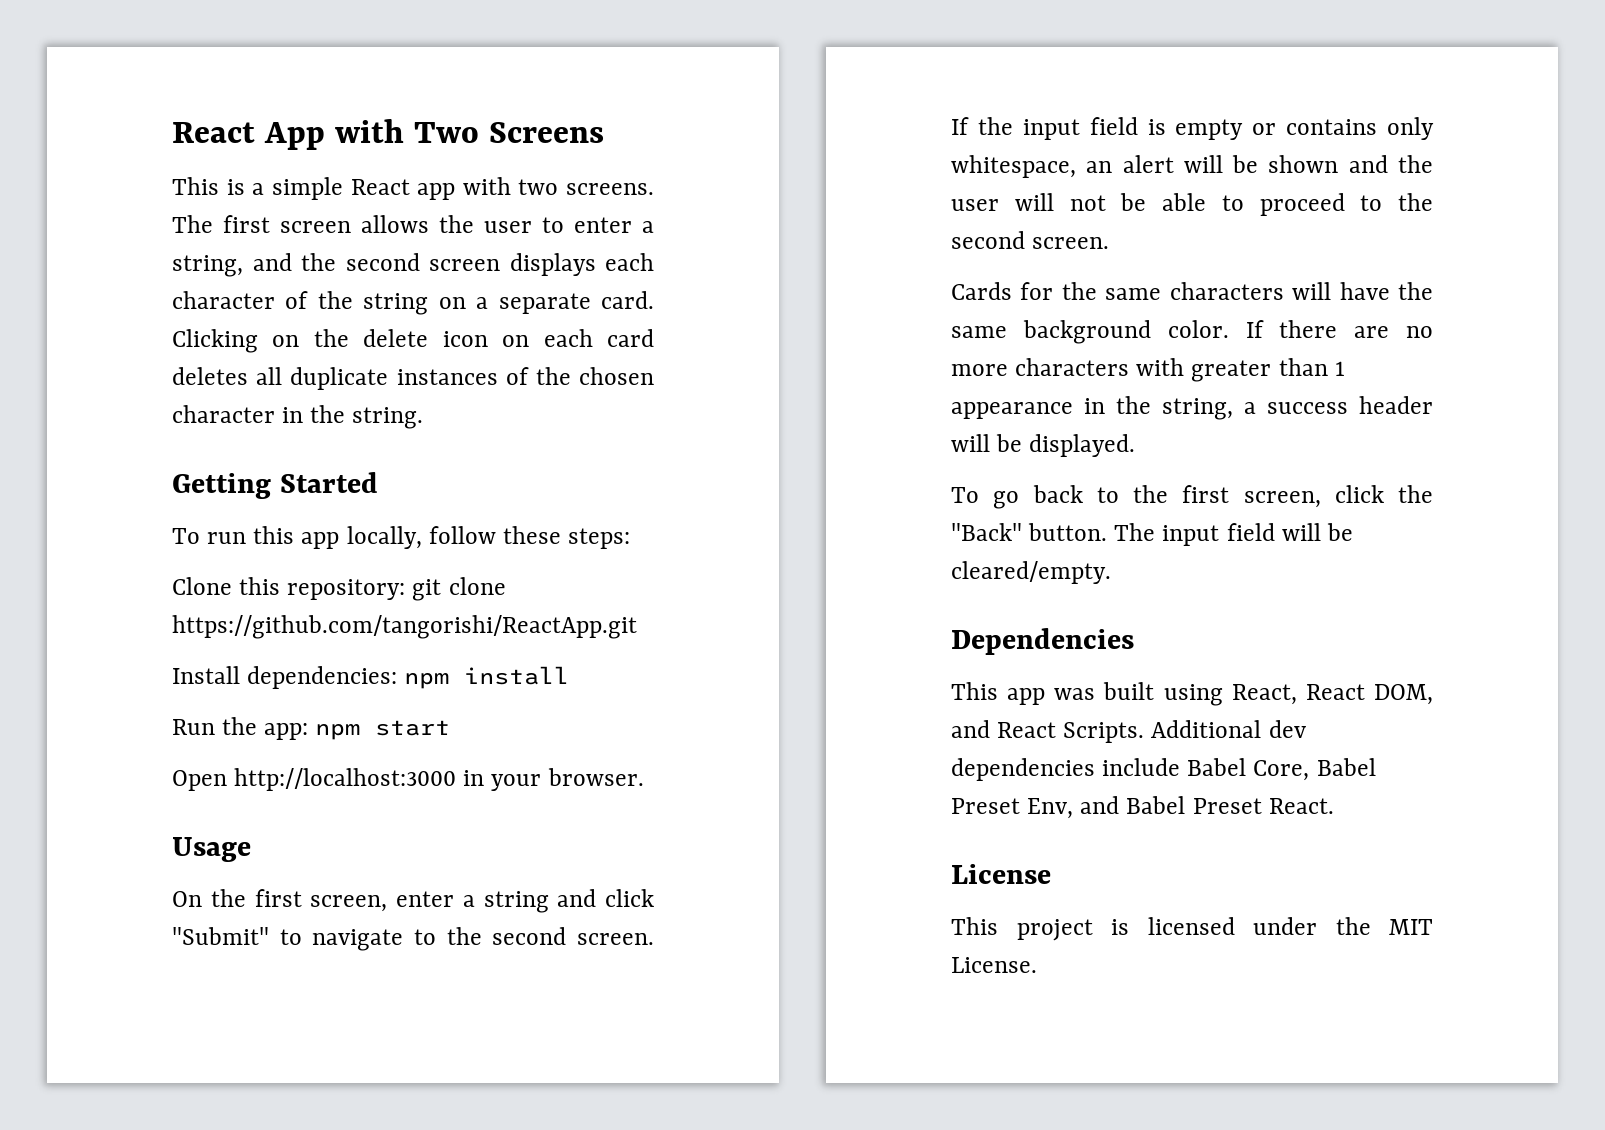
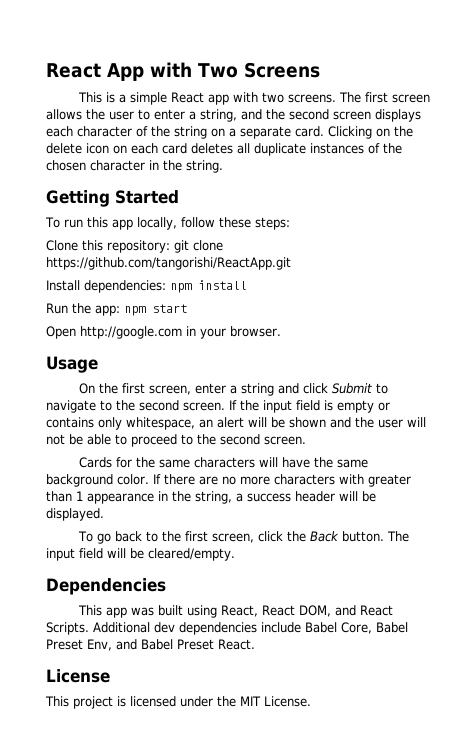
- Open http://localhost:3000 in your browser.
+ Open http://google.com in your browser.
- On the first screen, enter a string and click "Submit" to navigate to the second screen.
+ On the first screen, enter a string and click Submit to navigate to the second screen.
- To go back to the first screen, click the "Back" button.
+ To go back to the first screen, click the Back button.

